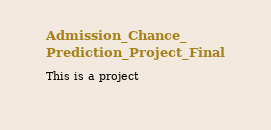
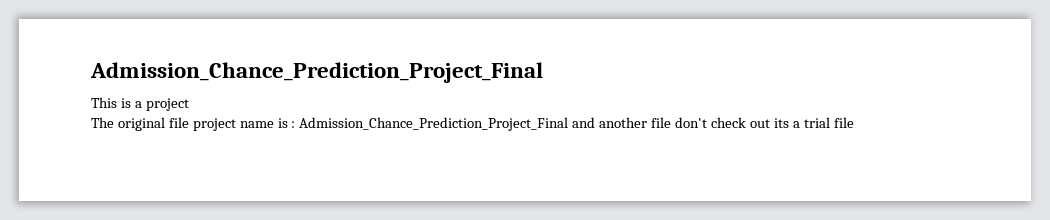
+ The original file project name is : Admission_Chance_Prediction_Project_Final and another file don't check out its a trial file

